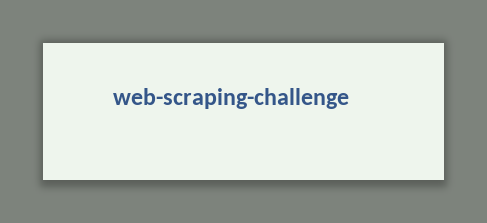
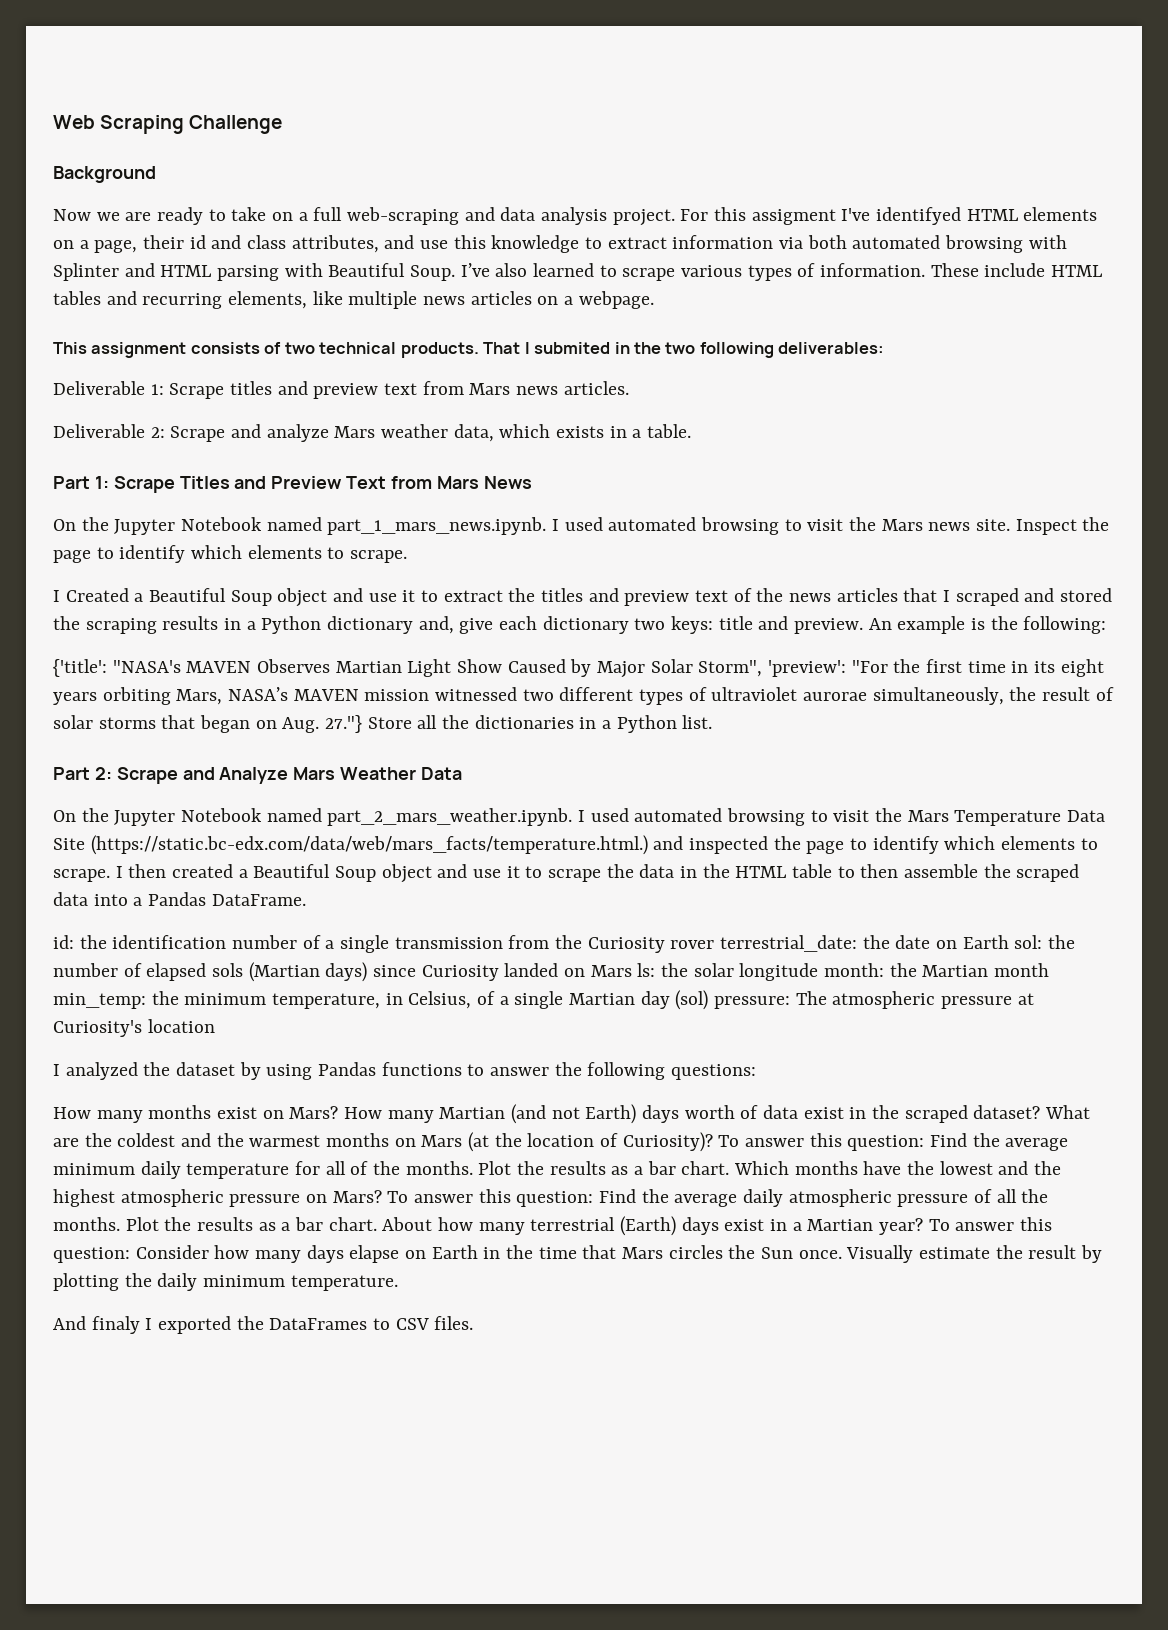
- web-scraping-challenge
+ Web Scraping Challenge
+ Background
+ Now we are ready to take on a full web-scraping and data analysis project. For this assigment I've identifyed HTML elements on a page, their id and class attributes, and use this knowledge to extract information via both automated browsing with Splinter and HTML parsing with Beautiful Soup. I’ve also learned to scrape various types of information. These include HTML tables and recurring elements, like multiple news articles on a webpage.
+ This assignment consists of two technical products. That I submited in the two following deliverables:
+ Deliverable 1: Scrape titles and preview text from Mars news articles.
+ Deliverable 2: Scrape and analyze Mars weather data, which exists in a table.
+ Part 1: Scrape Titles and Preview Text from Mars News
+ On the Jupyter Notebook named part_1_mars_news.ipynb. I used automated browsing to visit the Mars news site. Inspect the page to identify which elements to scrape.
+ I Created a Beautiful Soup object and use it to extract the titles and preview text of the news articles that I scraped and stored the scraping results in a Python dictionary and, give each dictionary two keys: title and preview. An example is the following:
+ {'title': "NASA's MAVEN Observes Martian Light Show Caused by Major Solar Storm", 'preview': "For the first time in its eight years orbiting Mars, NASA’s MAVEN mission witnessed two different types of ultraviolet aurorae simultaneously, the result of solar storms that began on Aug. 27."} Store all the dictionaries in a Python list.
+ Part 2: Scrape and Analyze Mars Weather Data
+ On the Jupyter Notebook named part_2_mars_weather.ipynb. I used automated browsing to visit the Mars Temperature Data Site (https://static.bc-edx.com/data/web/mars_facts/temperature.html.) and inspected the page to identify which elements to scrape. I then created a Beautiful Soup object and use it to scrape the data in the HTML table to then assemble the scraped data into a Pandas DataFrame.
+ id: the identification number of a single transmission from the Curiosity rover terrestrial_date: the date on Earth sol: the number of elapsed sols (Martian days) since Curiosity landed on Mars ls: the solar longitude month: the Martian month min_temp: the minimum temperature, in Celsius, of a single Martian day (sol) pressure: The atmospheric pressure at Curiosity's location
+ I analyzed the dataset by using Pandas functions to answer the following questions:
+ How many months exist on Mars? How many Martian (and not Earth) days worth of data exist in the scraped dataset? What are the coldest and the warmest months on Mars (at the location of Curiosity)? To answer this question: Find the average minimum daily temperature for all of the months. Plot the results as a bar chart. Which months have the lowest and the highest atmospheric pressure on Mars? To answer this question: Find the average daily atmospheric pressure of all the months. Plot the results as a bar chart. About how many terrestrial (Earth) days exist in a Martian year? To answer this question: Consider how many days elapse on Earth in the time that Mars circles the Sun once. Visually estimate the result by plotting the daily minimum temperature.
+ And finaly I exported the DataFrames to CSV files.

